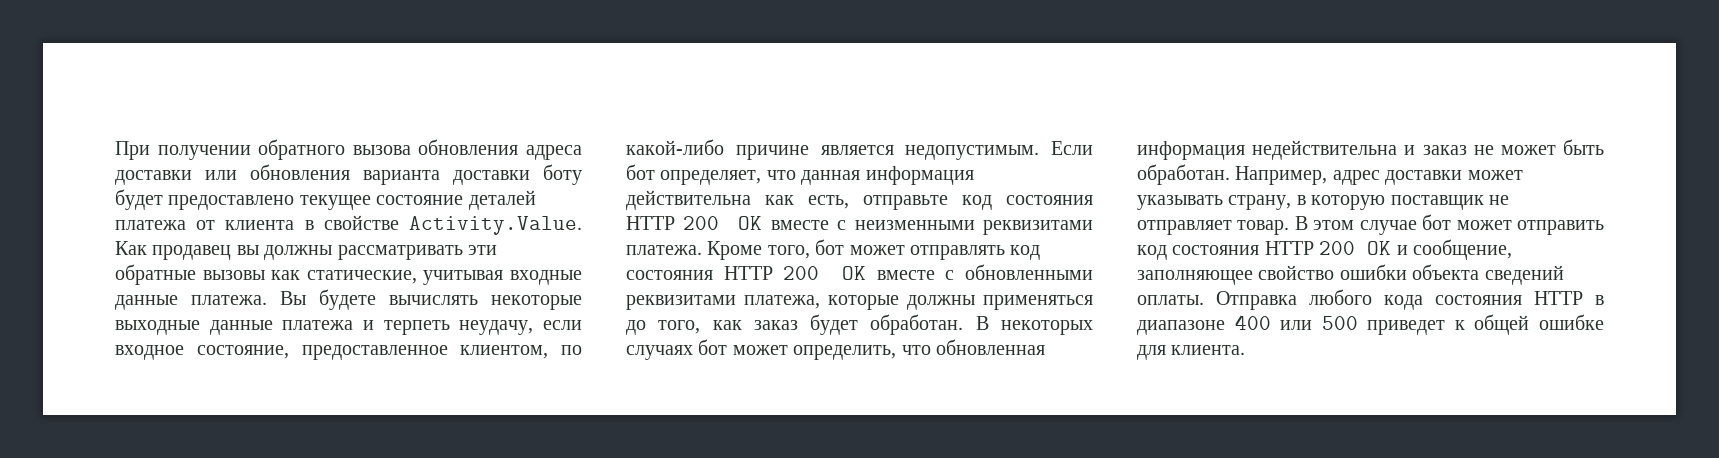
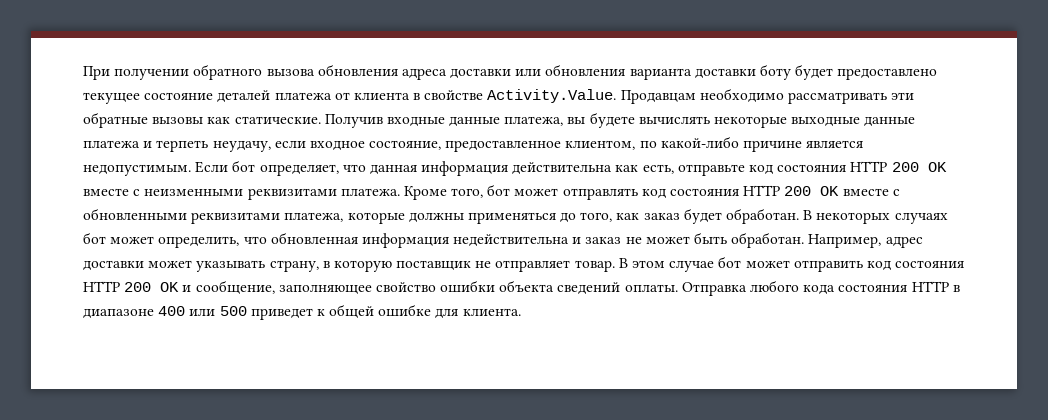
- При получении обратного вызова обновления адреса доставки или обновления варианта доставки боту будет предоставлено текущее состояние деталей платежа от клиента в свойстве Activity.Value. Как продавец вы должны рассматривать эти обратные вызовы как статические, учитывая входные данные платежа. Вы будете вычислять некоторые выходные данные платежа и терпеть неудачу, если входное состояние, предоставленное клиентом, по какой-либо причине является недопустимым.
+ При получении обратного вызова обновления адреса доставки или обновления варианта доставки боту будет предоставлено текущее состояние деталей платежа от клиента в свойстве Activity.Value. Продавцам необходимо рассматривать эти обратные вызовы как статические. Получив входные данные платежа, вы будете вычислять некоторые выходные данные платежа и терпеть неудачу, если входное состояние, предоставленное клиентом, по какой-либо причине является недопустимым.

